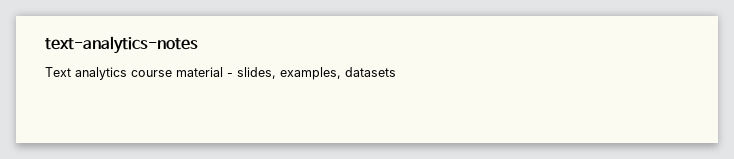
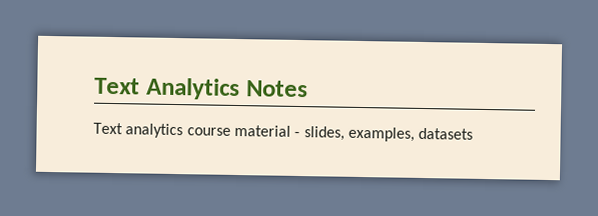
- text-analytics-notes
+ Text Analytics Notes

